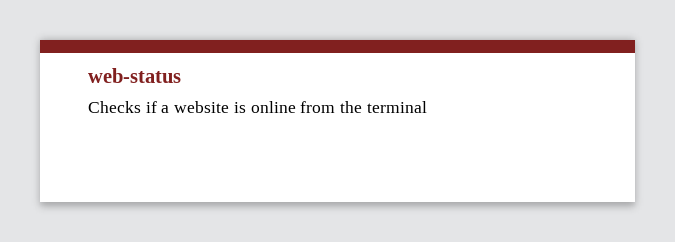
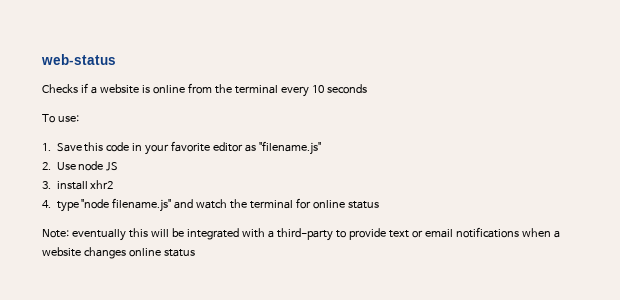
- Checks if a website is online from the terminal
+ Checks if a website is online from the terminal every 10 seconds
+ To use:
+ 1. Save this code in your favorite editor as "filename.js"
+ 2. Use node JS
+ 3. install xhr2
+ 4. type "node filename.js" and watch the terminal for online status
+ Note: eventually this will be integrated with a third-party to provide text or email notifications when a website changes online status

